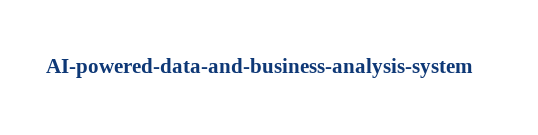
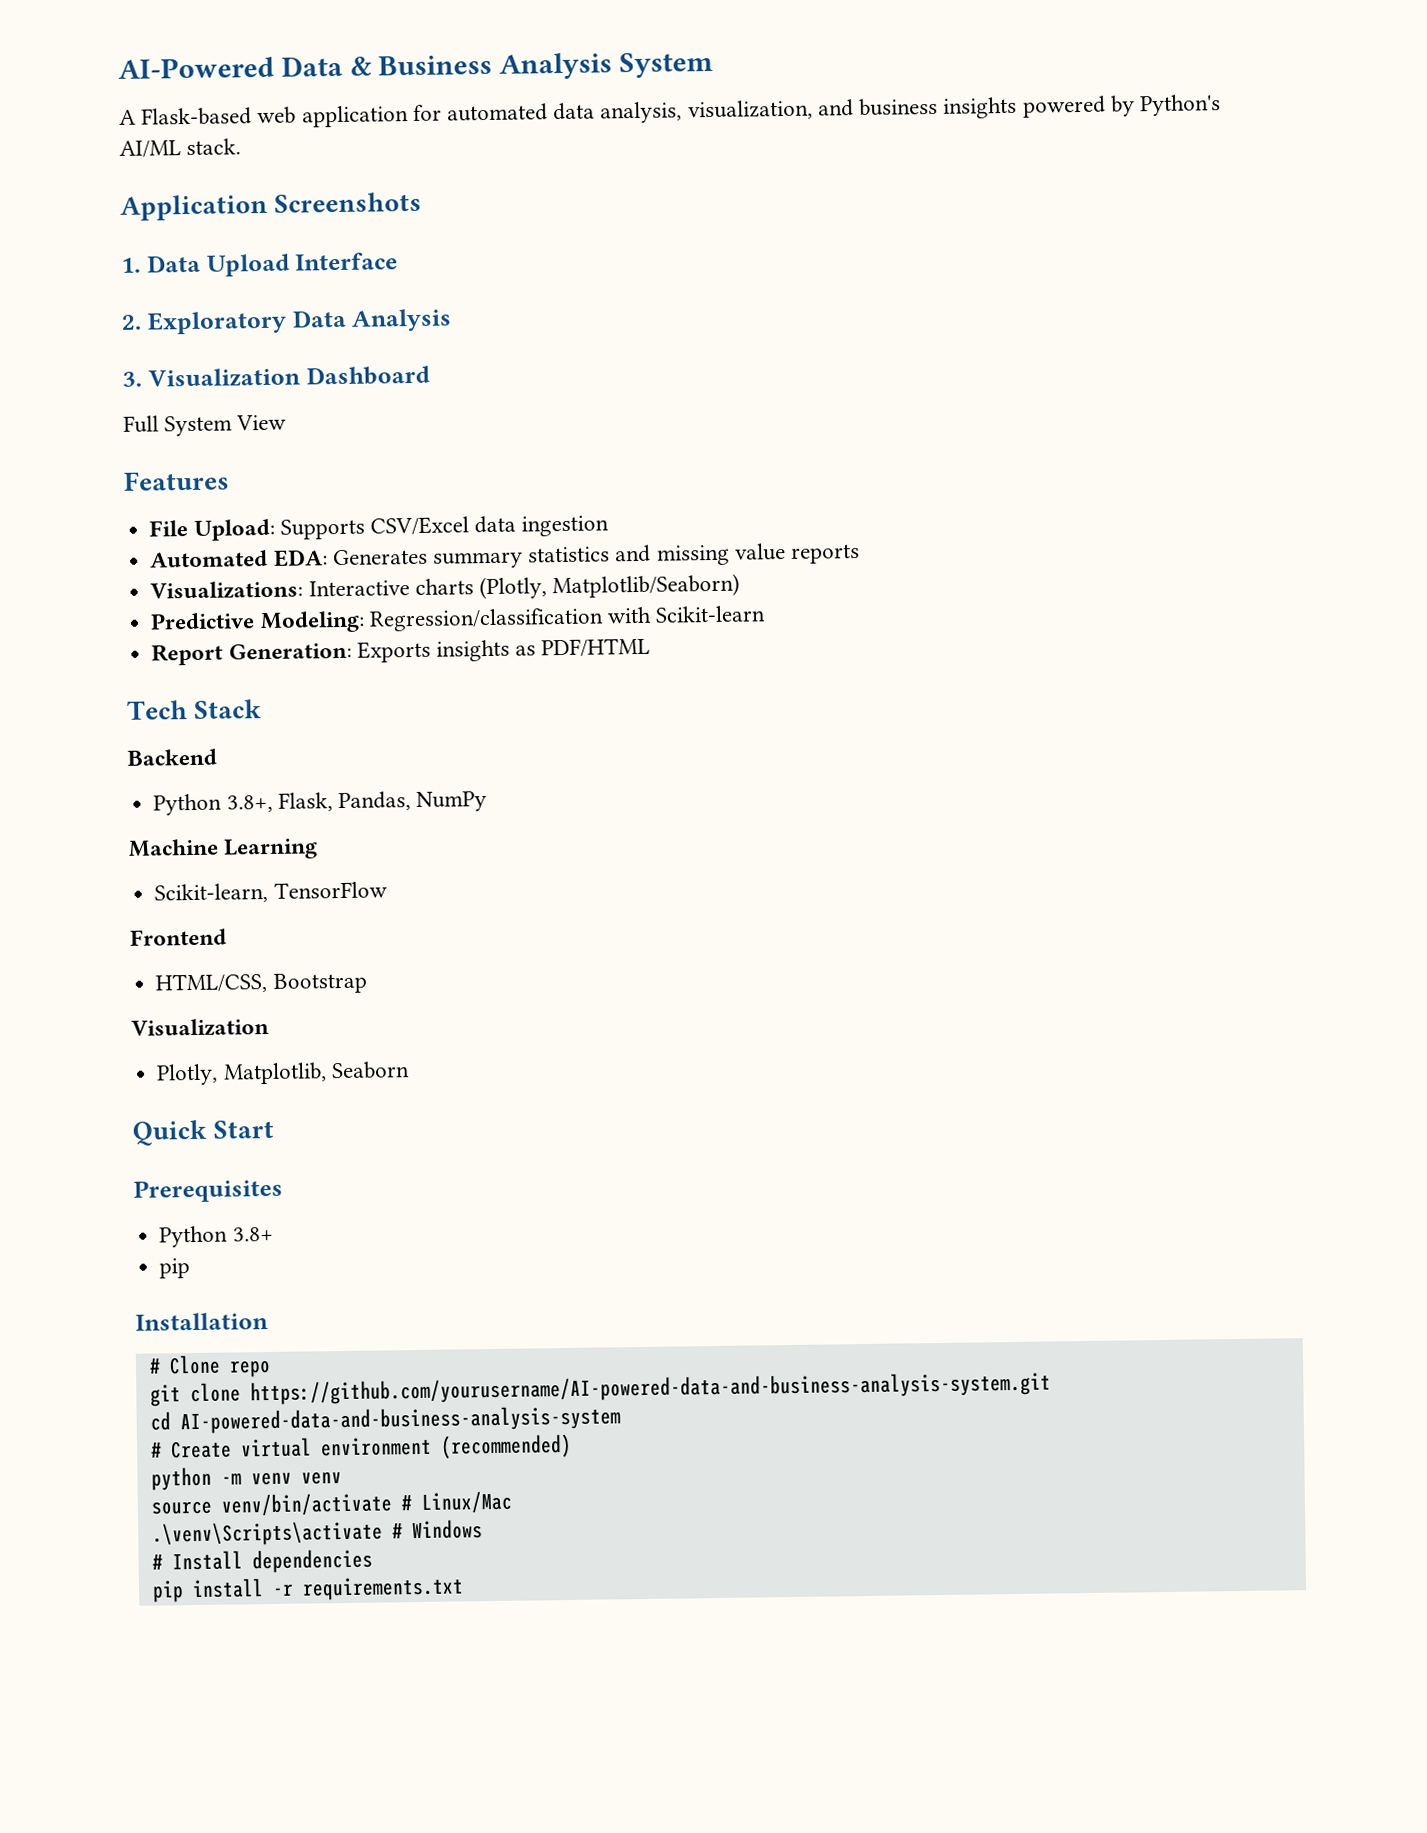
- AI-powered-data-and-business-analysis-system
+ AI-Powered Data & Business Analysis System
+ A Flask-based web application for automated data analysis, visualization, and business insights powered by Python's AI/ML stack.
+ Application Screenshots
+ 1. Data Upload Interface
+ 2. Exploratory Data Analysis
+ 3. Visualization Dashboard
+ Full System View
+ Features
+ File Upload: Supports CSV/Excel data ingestion
+ Automated EDA: Generates summary statistics and missing value reports
+ Visualizations: Interactive charts (Plotly, Matplotlib/Seaborn)
+ Predictive Modeling: Regression/classification with Scikit-learn
+ Report Generation: Exports insights as PDF/HTML
+ Tech Stack
+ Backend
+ Python 3.8+, Flask, Pandas, NumPy
+ Machine Learning
+ Scikit-learn, TensorFlow
+ Frontend
+ HTML/CSS, Bootstrap
+ Visualization
+ Plotly, Matplotlib, Seaborn
+ Quick Start
+ Prerequisites
+ Python 3.8+
+ pip
+ Installation
+ # Clone repo
+ git clone https://github.com/yourusername/AI-powered-data-and-business-analysis-system.git
+ cd AI-powered-data-and-business-analysis-system
+ # Create virtual environment (recommended)
+ python -m venv venv
+ source venv/bin/activate # Linux/Mac
+ .\venv\Scripts\activate # Windows
+ # Install dependencies
+ pip install -r requirements.txt

